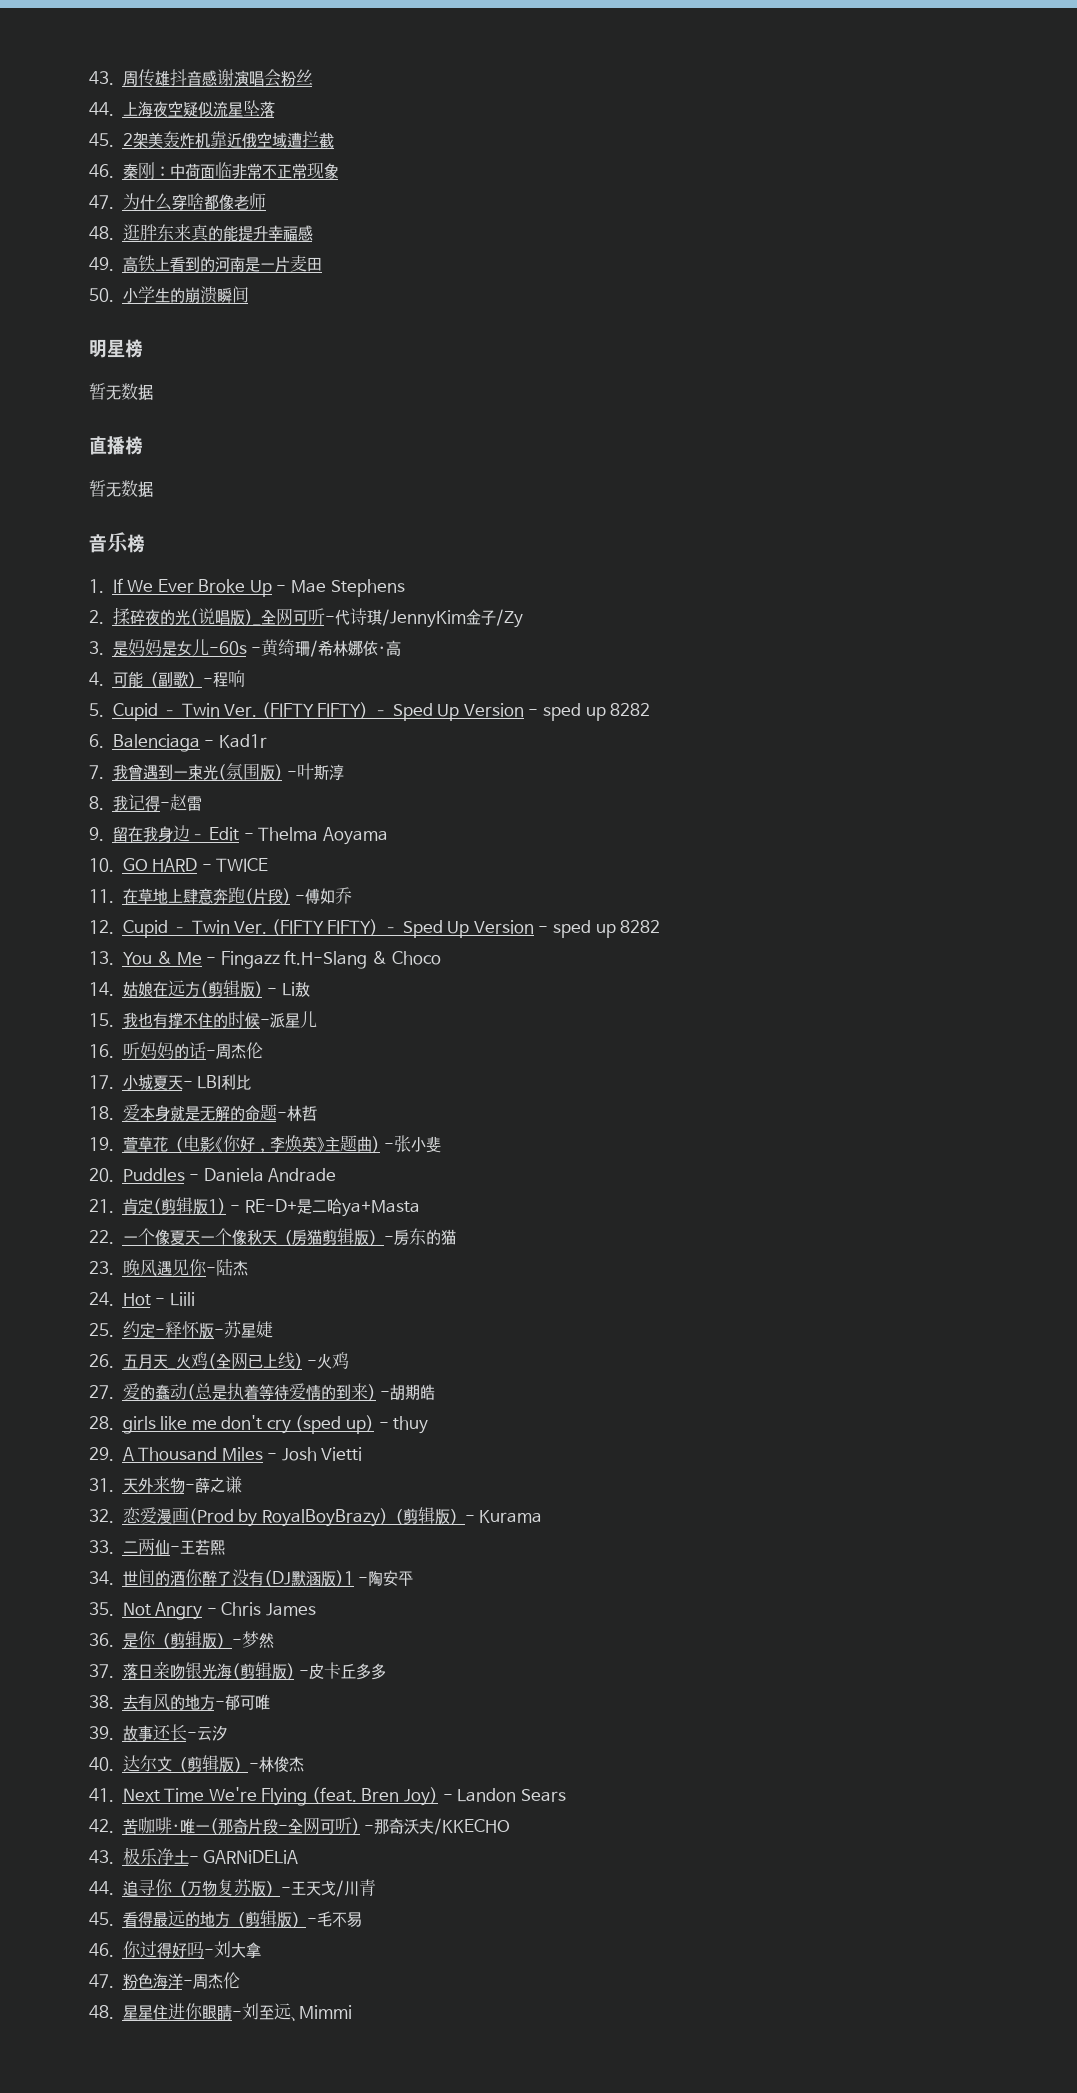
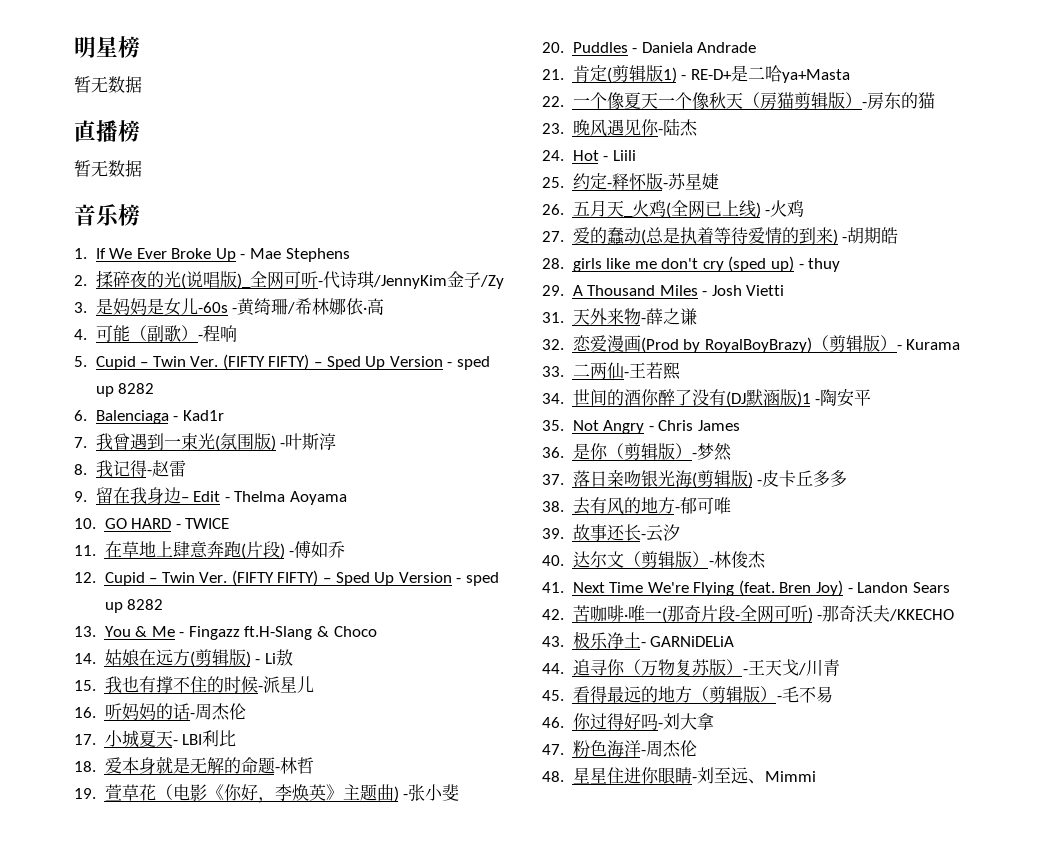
- 43.周传雄抖音感谢演唱会粉丝
- 44.上海夜空疑似流星坠落
- 45. 2架美轰炸机靠近俄空域遭拦截
- 46.秦刚：中荷面临非常不正常现象
- 47.为什么穿啥都像老师
- 48.逛胖东来真的能提升幸福感
- 49.高铁上看到的河南是一片麦田
- 50.小学生的崩溃瞬间

